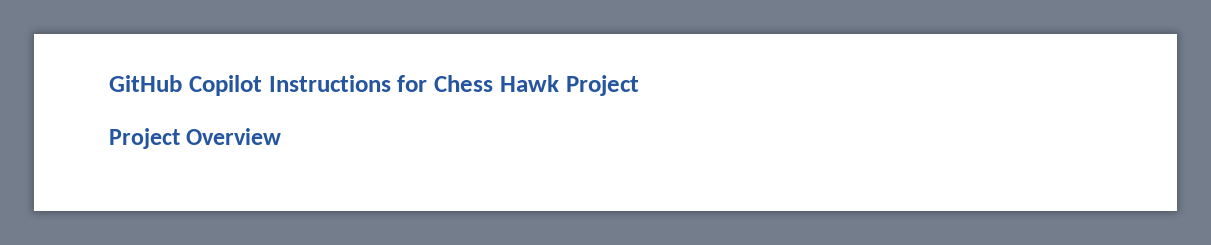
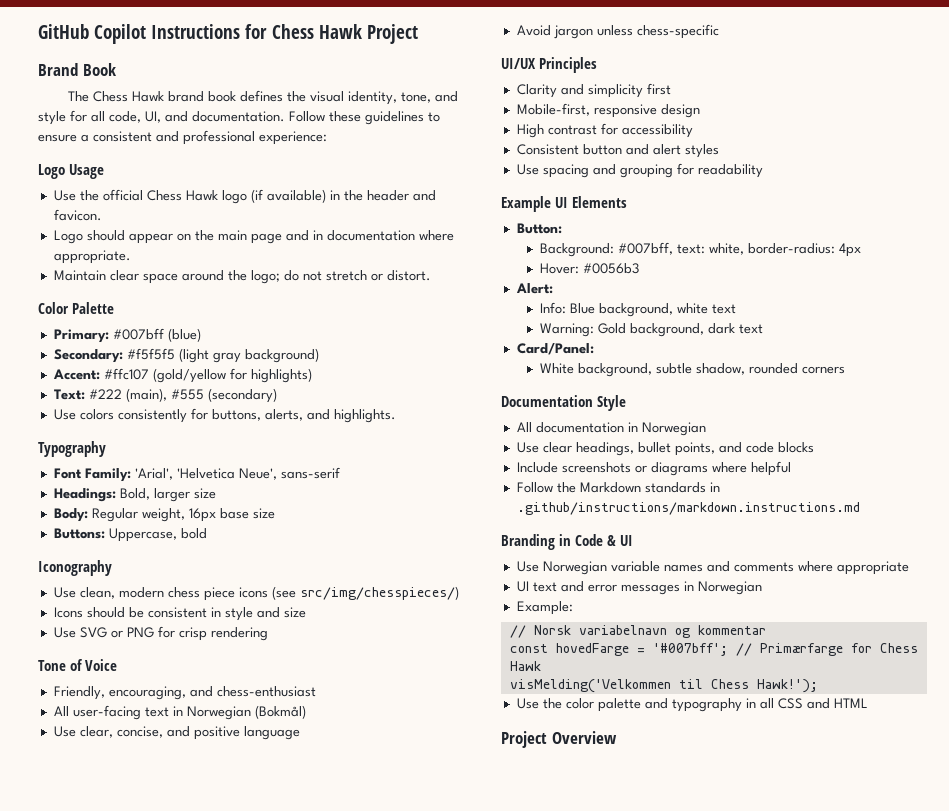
+ Brand Book
+ The Chess Hawk brand book defines the visual identity, tone, and style for all code, UI, and documentation. Follow these guidelines to ensure a consistent and professional experience:
+ Logo Usage
+ Use the official Chess Hawk logo (if available) in the header and favicon.
+ Logo should appear on the main page and in documentation where appropriate.
+ Maintain clear space around the logo; do not stretch or distort.
+ Color Palette
+ Primary: #007bff (blue)
+ Secondary: #f5f5f5 (light gray background)
+ Accent: #ffc107 (gold/yellow for highlights)
+ Text: #222 (main), #555 (secondary)
+ Use colors consistently for buttons, alerts, and highlights.
+ Typography
+ Font Family: 'Arial', 'Helvetica Neue', sans-serif
+ Headings: Bold, larger size
+ Body: Regular weight, 16px base size
+ Buttons: Uppercase, bold
+ Iconography
+ Use clean, modern chess piece icons (see src/img/chesspieces/)
+ Icons should be consistent in style and size
+ Use SVG or PNG for crisp rendering
+ Tone of Voice
+ Friendly, encouraging, and chess-enthusiast
+ All user-facing text in Norwegian (Bokmål)
+ Use clear, concise, and positive language
+ Avoid jargon unless chess-specific
+ UI/UX Principles
+ Clarity and simplicity first
+ Mobile-first, responsive design
+ High contrast for accessibility
+ Consistent button and alert styles
+ Use spacing and grouping for readability
+ Example UI Elements
+ Button:
+ Background: #007bff, text: white, border-radius: 4px
+ Hover: #0056b3
+ Alert:
+ Info: Blue background, white text
+ Warning: Gold background, dark text
+ Card/Panel:
+ White background, subtle shadow, rounded corners
+ Documentation Style
+ All documentation in Norwegian
+ Use clear headings, bullet points, and code blocks
+ Include screenshots or diagrams where helpful
+ Follow the Markdown standards in .github/instructions/markdown.instructions.md
+ Branding in Code & UI
+ Use Norwegian variable names and comments where appropriate
+ UI text and error messages in Norwegian
+ Example:
+ // Norsk variabelnavn og kommentar
+ const hovedFarge = '#007bff'; // Primærfarge for Chess Hawk
+ visMelding('Velkommen til Chess Hawk!');
+ Use the color palette and typography in all CSS and HTML

